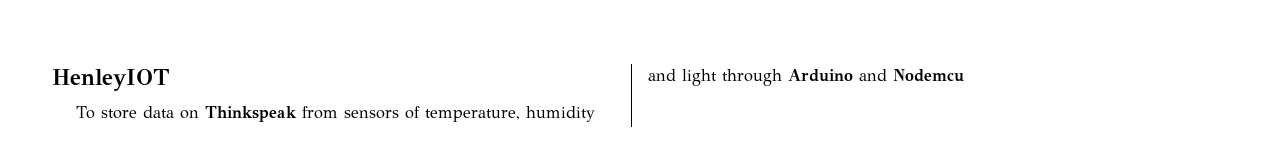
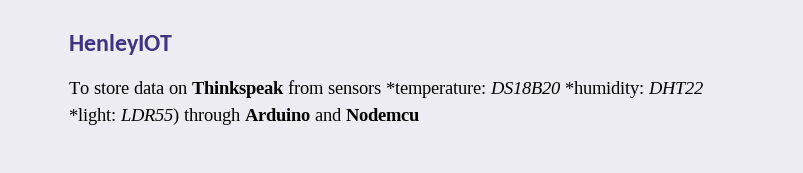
- To store data on Thinkspeak from sensors of temperature, humidity and light through Arduino and Nodemcu
+ To store data on Thinkspeak from sensors *temperature: DS18B20 *humidity: DHT22 *light: LDR55) through Arduino and Nodemcu

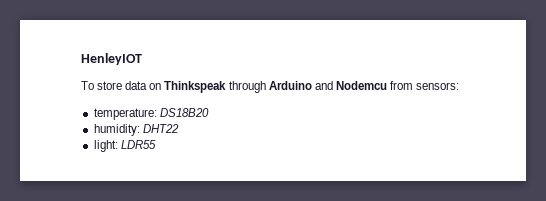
- To store data on Thinkspeak from sensors *temperature: DS18B20 *humidity: DHT22 *light: LDR55) through Arduino and Nodemcu
+ To store data on Thinkspeak through Arduino and Nodemcu from sensors:
+ temperature: DS18B20
+ humidity: DHT22
+ light: LDR55

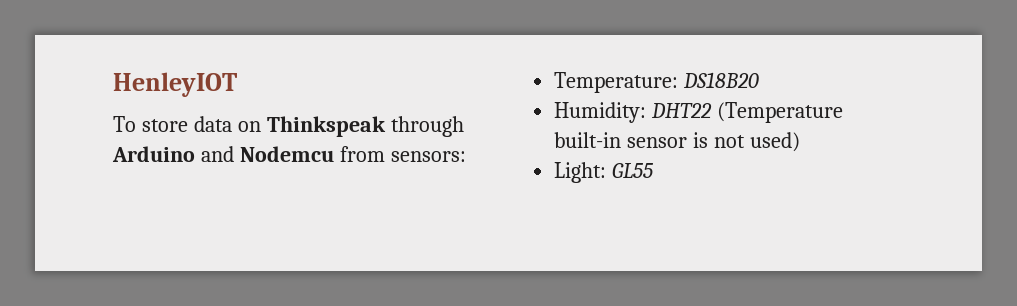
- temperature: DS18B20
+ Temperature: DS18B20
- humidity: DHT22
- light: LDR55
+ Humidity: DHT22 (Temperature built-in sensor is not used)
+ Light: GL55

